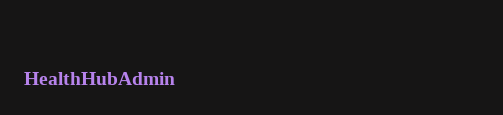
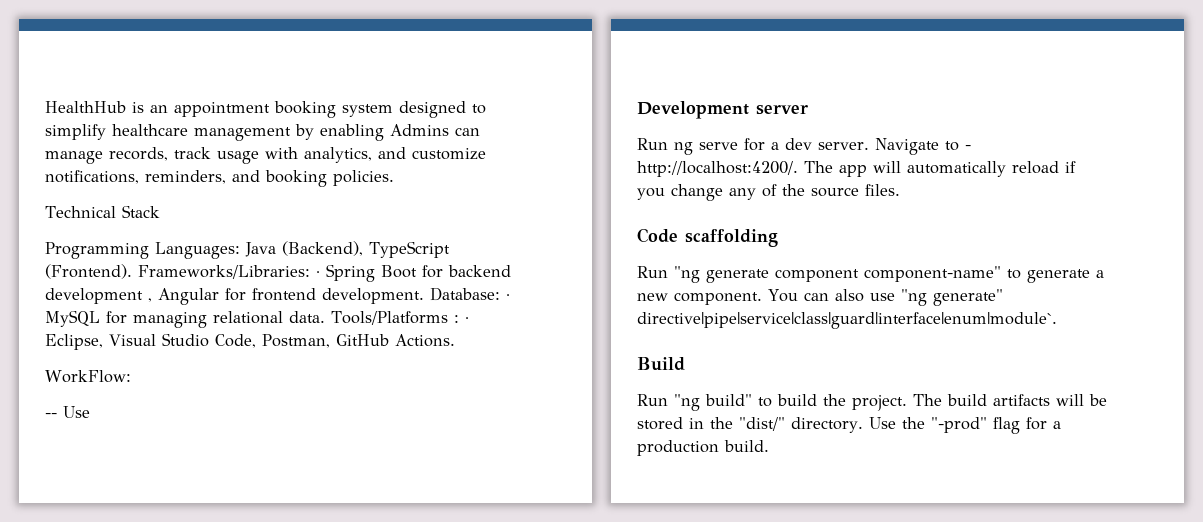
- HealthHubAdmin
+ HealthHub is an appointment booking system designed to simplify healthcare management by enabling Admins can manage records, track usage with analytics, and customize notifications, reminders, and booking policies.
+ Technical Stack
+ Programming Languages: Java (Backend), TypeScript (Frontend). Frameworks/Libraries: · Spring Boot for backend development , Angular for frontend development. Database: · MySQL for managing relational data. Tools/Platforms : · Eclipse, Visual Studio Code, Postman, GitHub Actions.
+ WorkFlow:
+ -- Use
+ Development server
+ Run ng serve for a dev server. Navigate to - http://localhost:4200/. The app will automatically reload if you change any of the source files.
+ Code scaffolding
+ Run "ng generate component component-name" to generate a new component. You can also use "ng generate" directive|pipe|service|class|guard|interface|enum|module`.
+ Build
+ Run "ng build" to build the project. The build artifacts will be stored in the "dist/" directory. Use the "-prod" flag for a production build.

